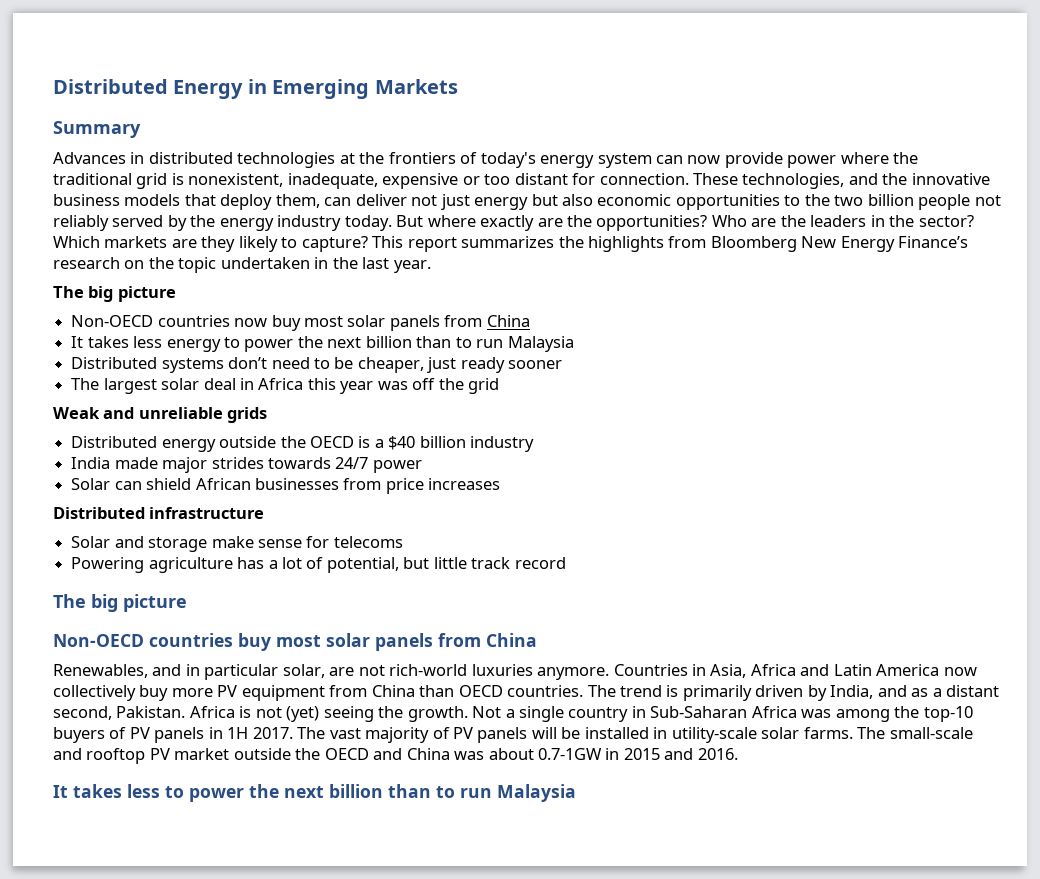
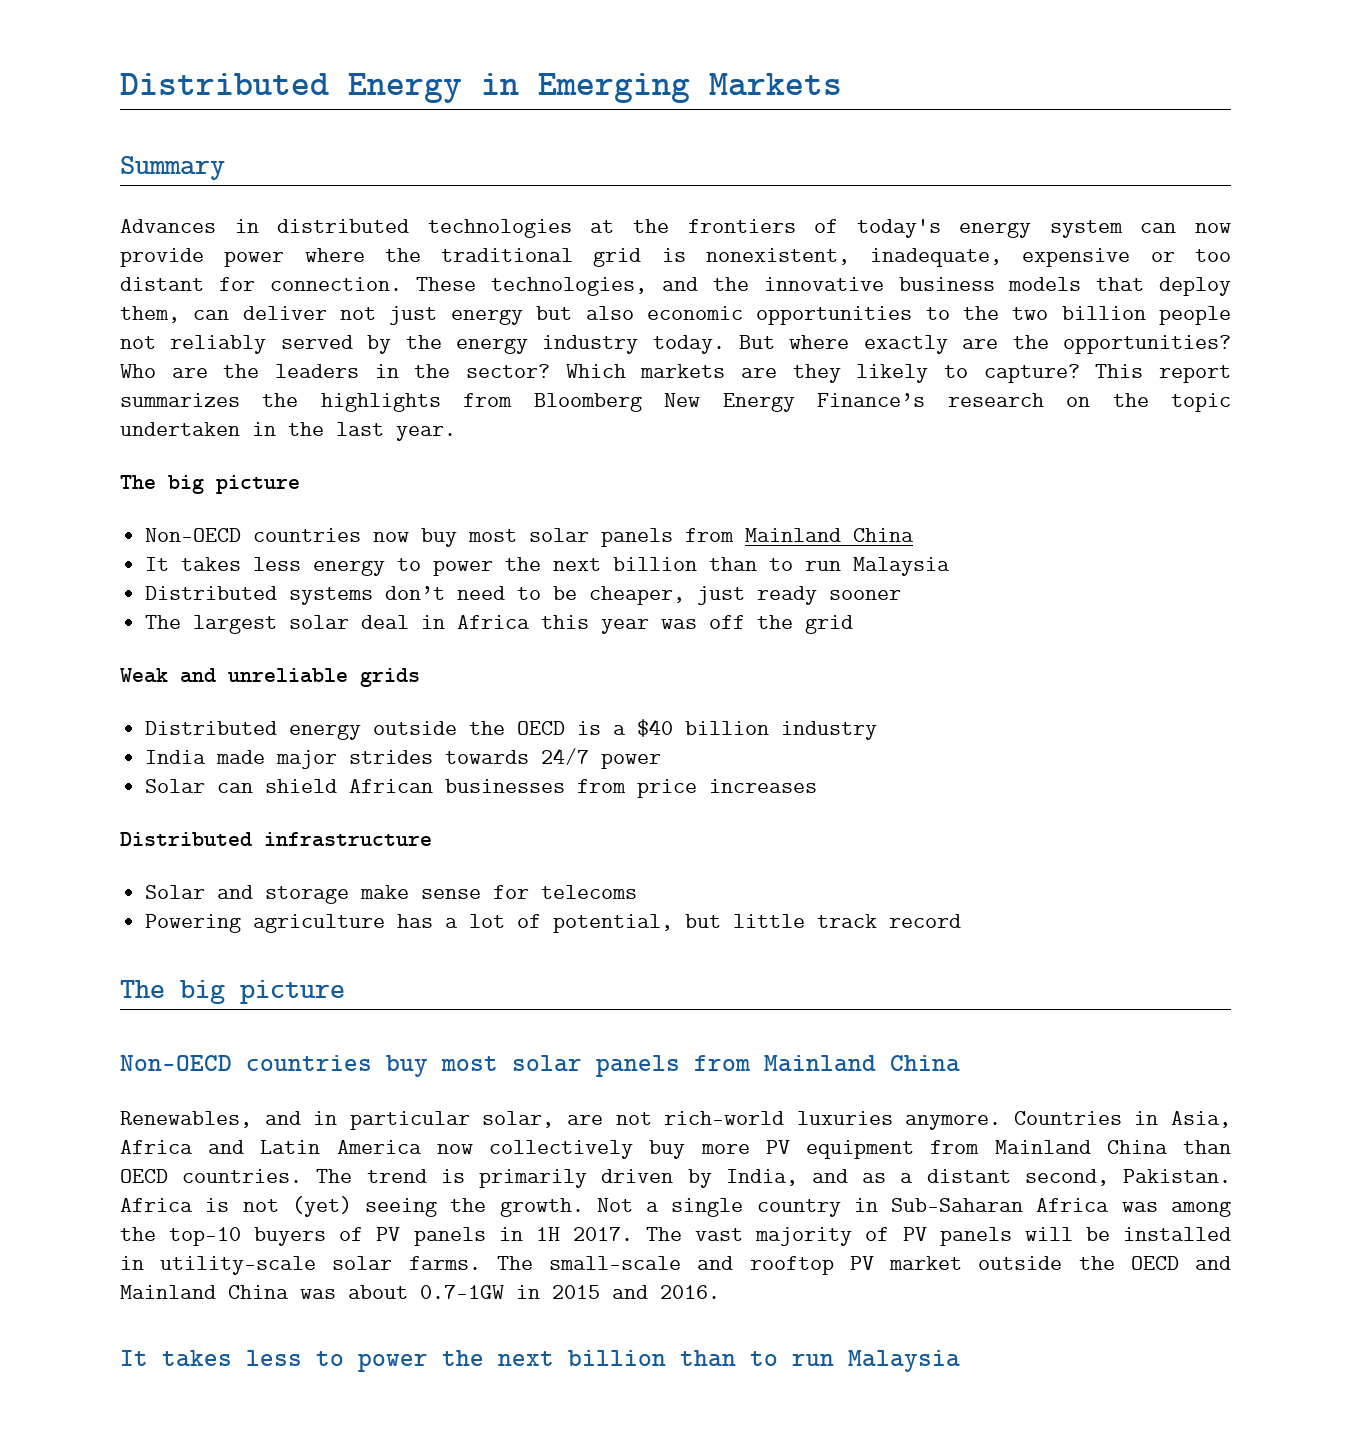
- Non-OECD countries now buy most solar panels from China
+ Non-OECD countries now buy most solar panels from Mainland China
- Non-OECD countries buy most solar panels from China
+ Non-OECD countries buy most solar panels from Mainland China
- Countries in Asia, Africa and Latin America now collectively buy more PV equipment from China than OECD countries.
+ Countries in Asia, Africa and Latin America now collectively buy more PV equipment from Mainland China than OECD countries.
- The small-scale and rooftop PV market outside the OECD and China was about 0.7-1GW in 2015 and 2016.
+ The small-scale and rooftop PV market outside the OECD and Mainland China was about 0.7-1GW in 2015 and 2016.

